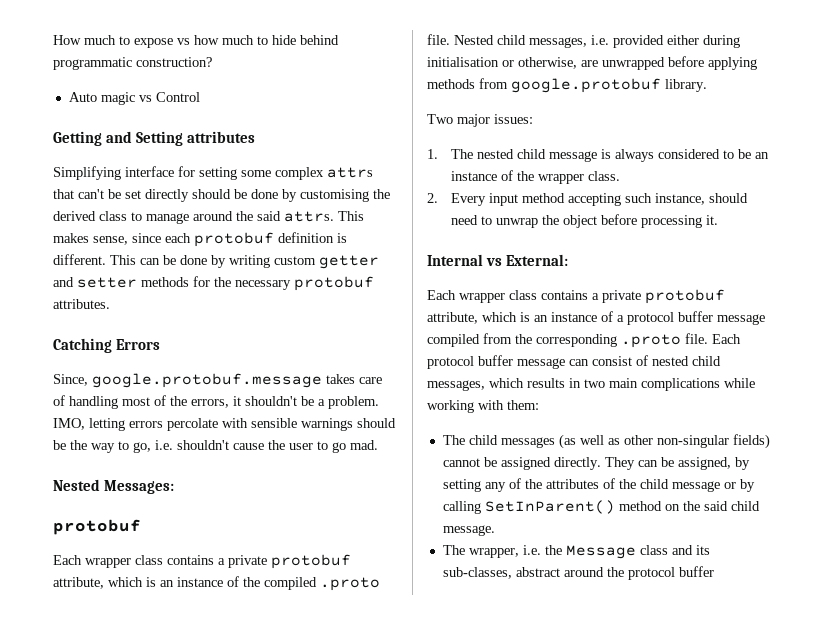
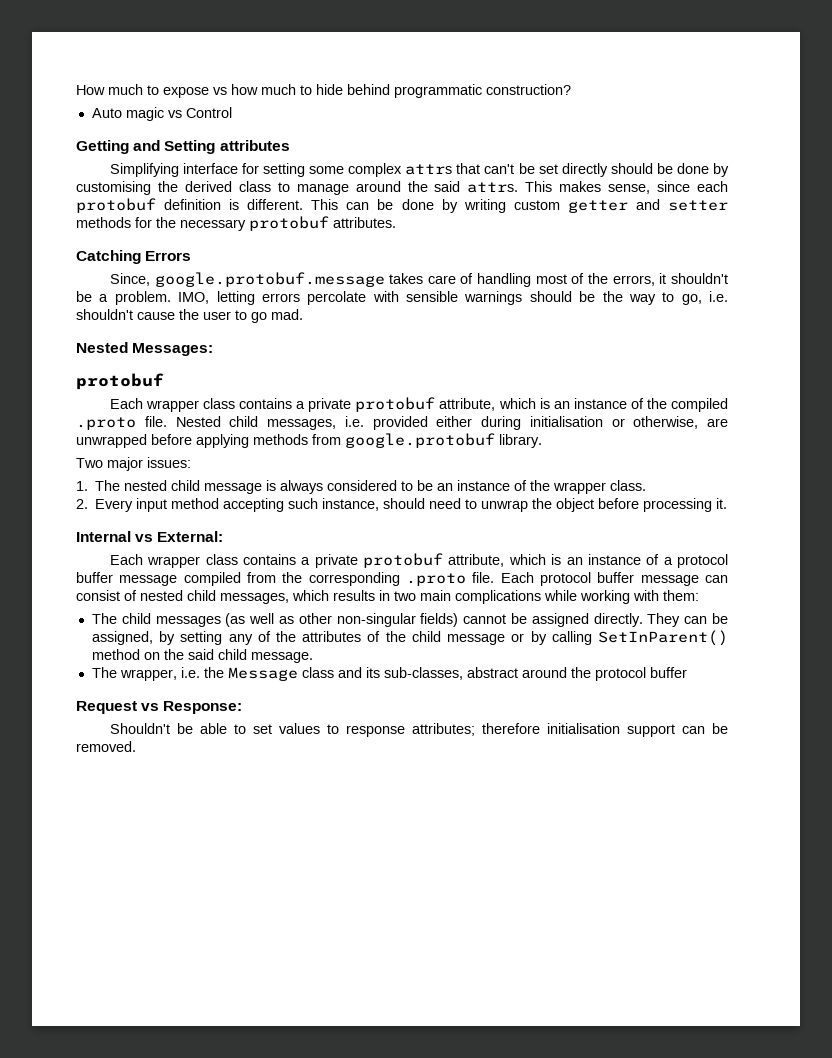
+ Request vs Response:
+ Shouldn't be able to set values to response attributes; therefore initialisation support can be removed.

